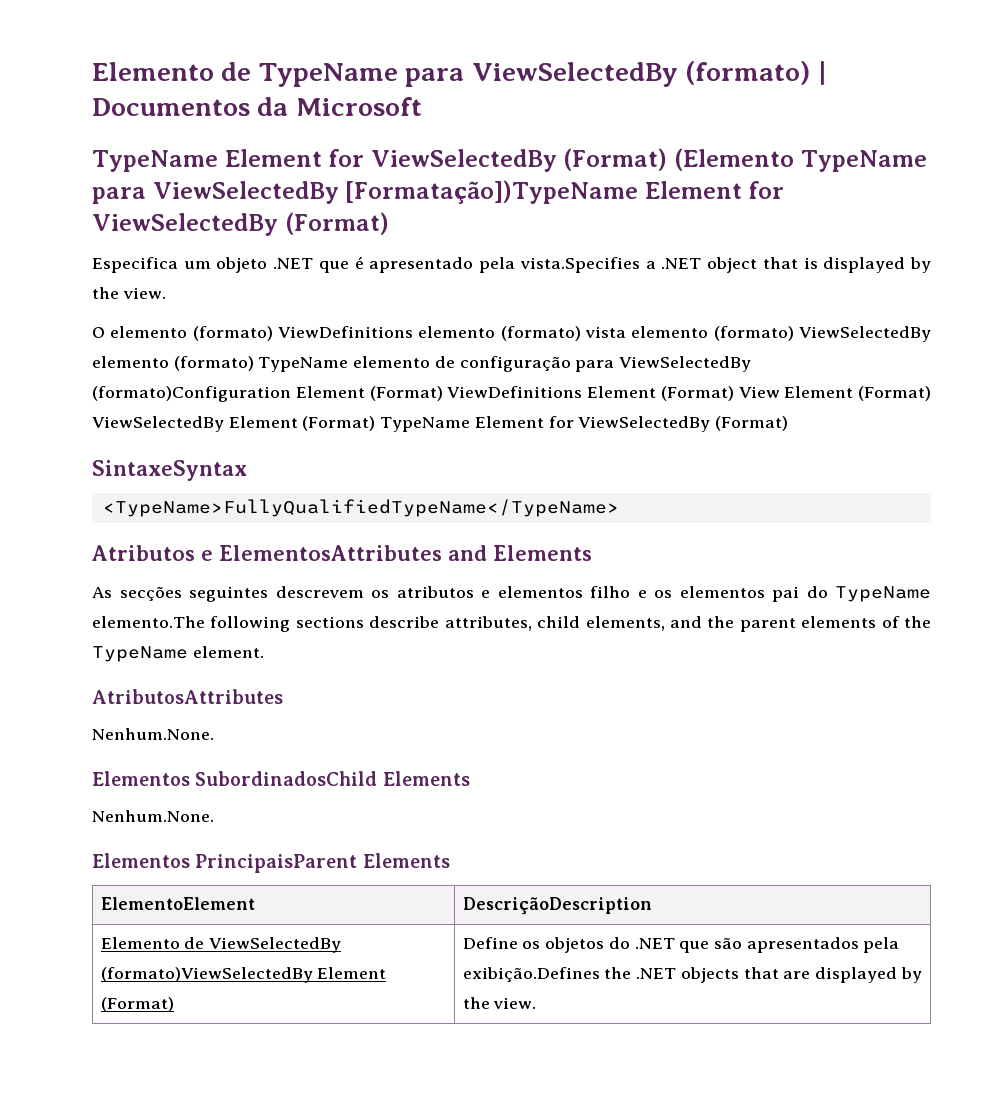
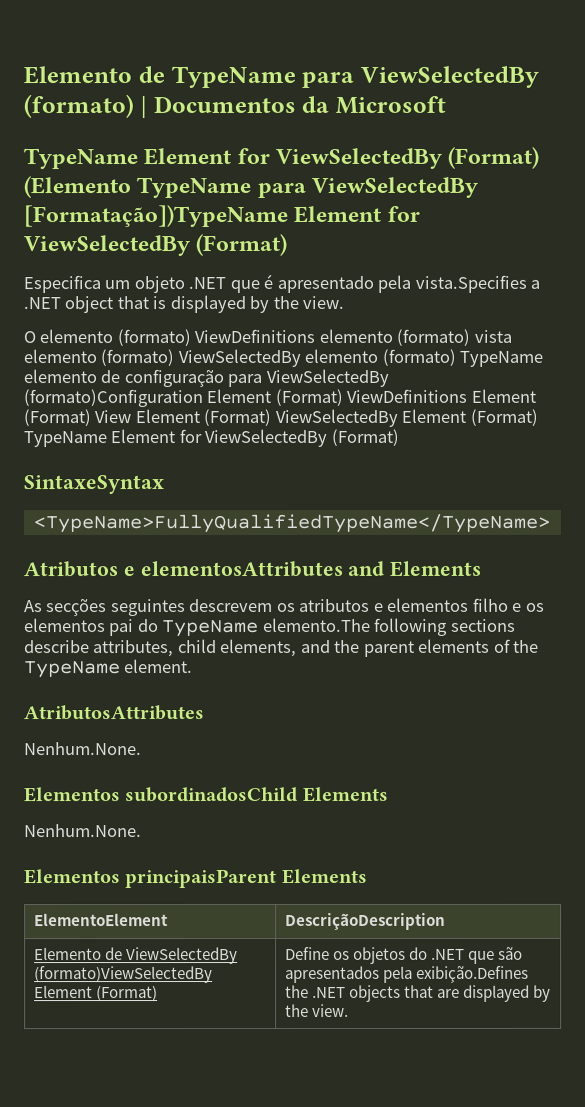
- Atributos e ElementosAttributes and Elements
+ Atributos e elementosAttributes and Elements
- Elementos SubordinadosChild Elements
+ Elementos subordinadosChild Elements
- Elementos PrincipaisParent Elements
+ Elementos principaisParent Elements

